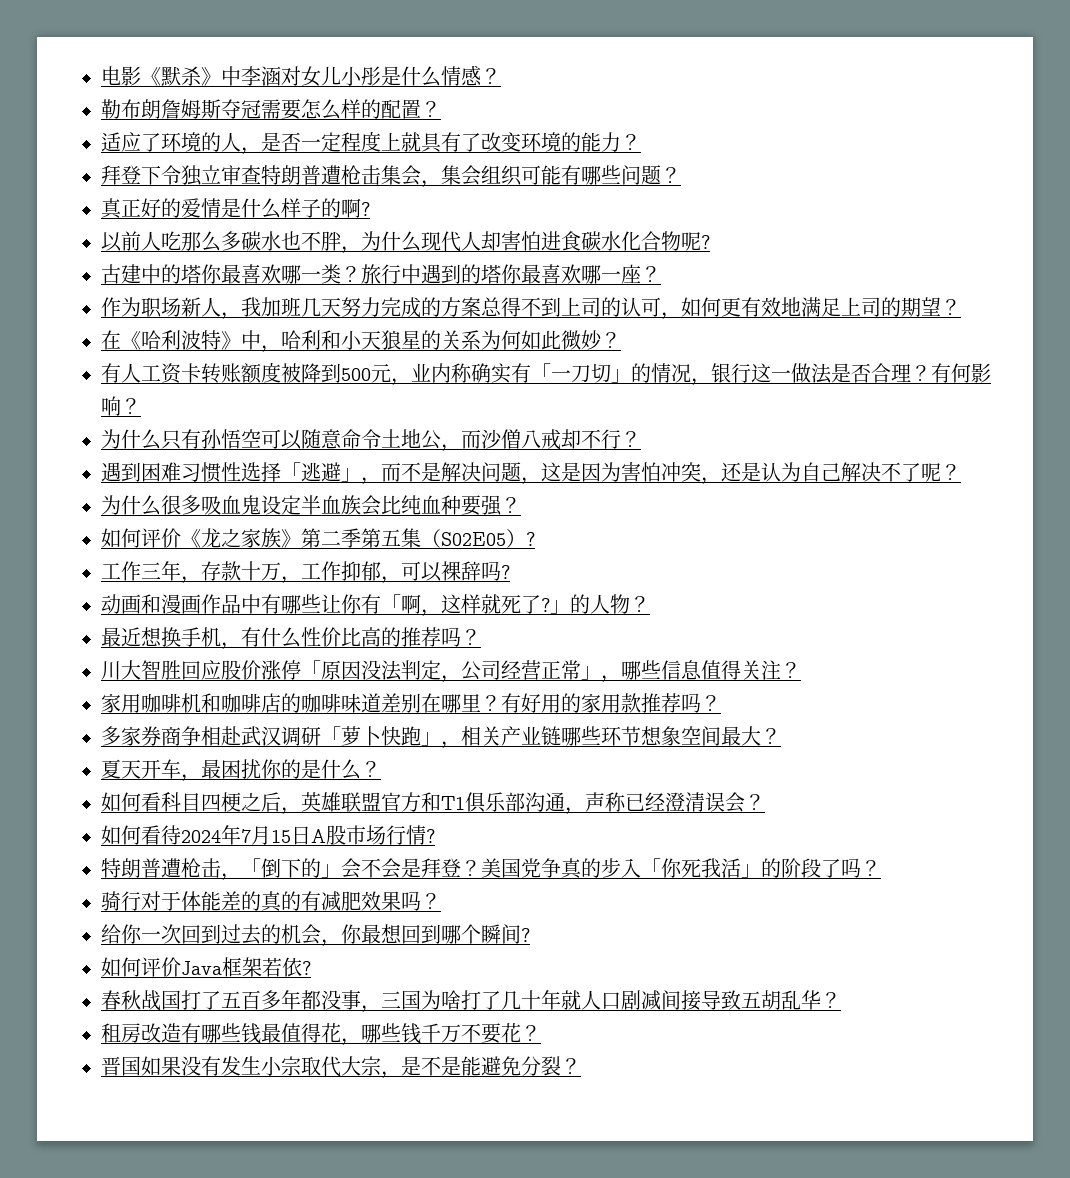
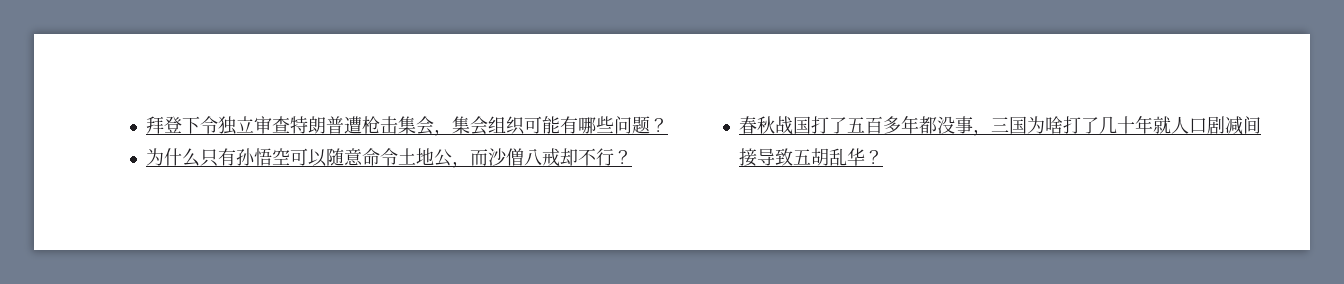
- 电影《默杀》中李涵对女儿小彤是什么情感？
- 勒布朗詹姆斯夺冠需要怎么样的配置？
- 适应了环境的人，是否一定程度上就具有了改变环境的能力？
- 真正好的爱情是什么样子的啊?
- 以前人吃那么多碳水也不胖，为什么现代人却害怕进食碳水化合物呢?
- 古建中的塔你最喜欢哪一类？旅行中遇到的塔你最喜欢哪一座？
- 作为职场新人，我加班几天努力完成的方案总得不到上司的认可，如何更有效地满足上司的期望？
- 在《哈利波特》中，哈利和小天狼星的关系为何如此微妙？
- 有人工资卡转账额度被降到500元，业内称确实有「一刀切」的情况，银行这一做法是否合理？有何影响？
- 遇到困难习惯性选择「逃避」，而不是解决问题，这是因为害怕冲突，还是认为自己解决不了呢？
- 为什么很多吸血鬼设定半血族会比纯血种要强？
- 如何评价《龙之家族》第二季第五集（S02E05）?
- 工作三年，存款十万，工作抑郁，可以裸辞吗?
- 动画和漫画作品中有哪些让你有「啊，这样就死了?」的人物？
- 最近想换手机，有什么性价比高的推荐吗？
- 川大智胜回应股价涨停「原因没法判定，公司经营正常」，哪些信息值得关注？
- 家用咖啡机和咖啡店的咖啡味道差别在哪里？有好用的家用款推荐吗？
- 多家券商争相赴武汉调研「萝卜快跑」，相关产业链哪些环节想象空间最大？
- 夏天开车，最困扰你的是什么？
- 如何看科目四梗之后，英雄联盟官方和T1俱乐部沟通，声称已经澄清误会？
- 如何看待2024年7月15日A股市场行情?
- 特朗普遭枪击，「倒下的」会不会是拜登？美国党争真的步入「你死我活」的阶段了吗？
- 骑行对于体能差的真的有减肥效果吗？
- 给你一次回到过去的机会，你最想回到哪个瞬间?
- 如何评价Java框架若依?
- 租房改造有哪些钱最值得花，哪些钱千万不要花？
- 晋国如果没有发生小宗取代大宗，是不是能避免分裂？

